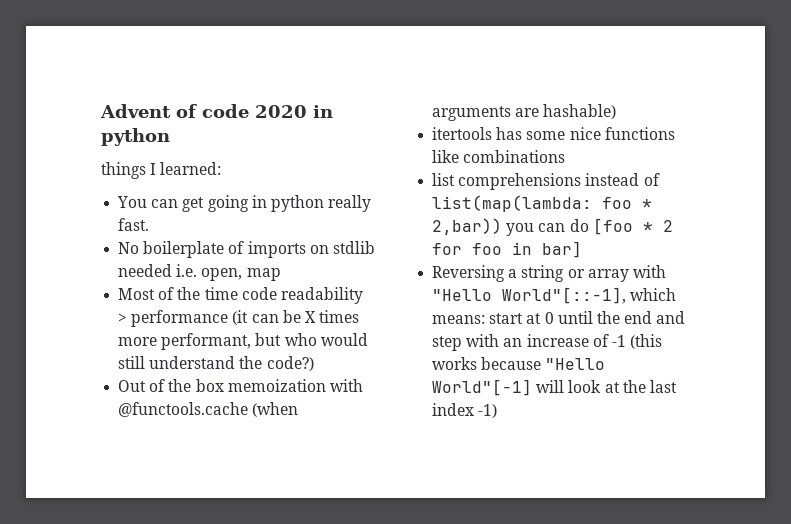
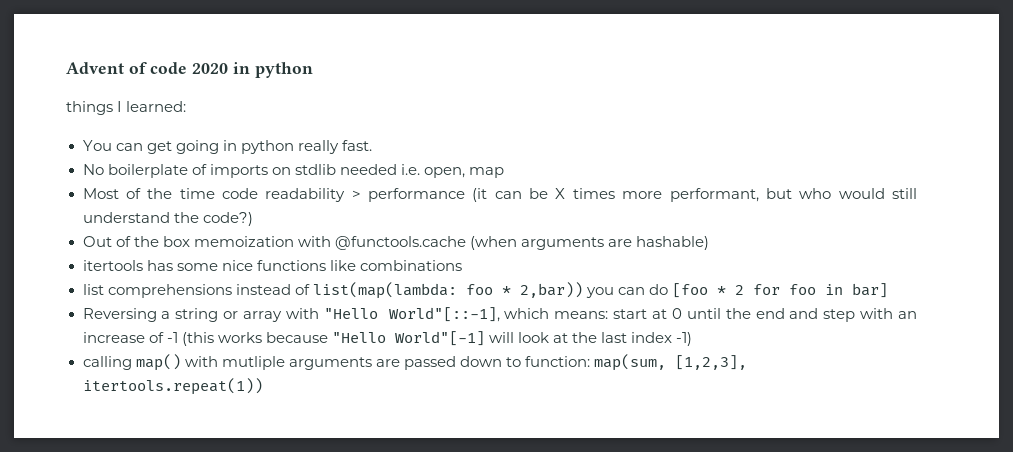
+ calling map() with mutliple arguments are passed down to function: map(sum, [1,2,3], itertools.repeat(1))

